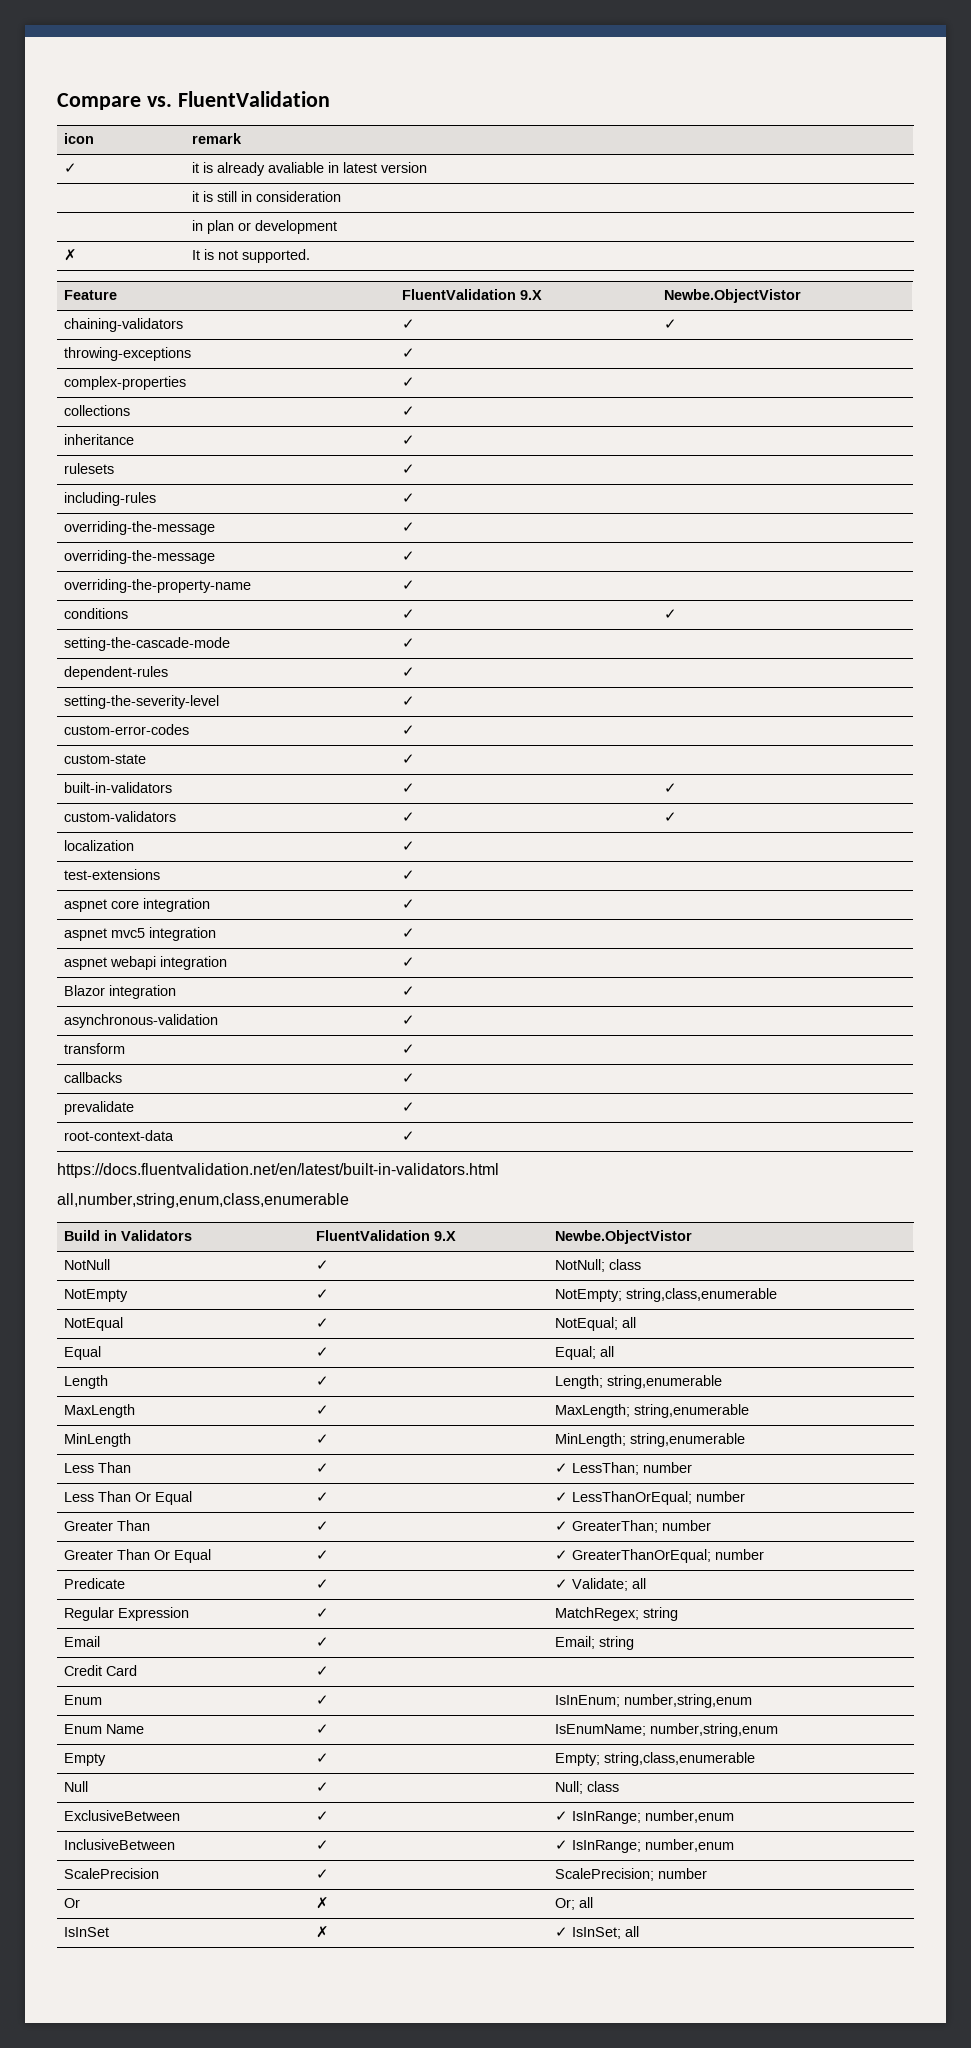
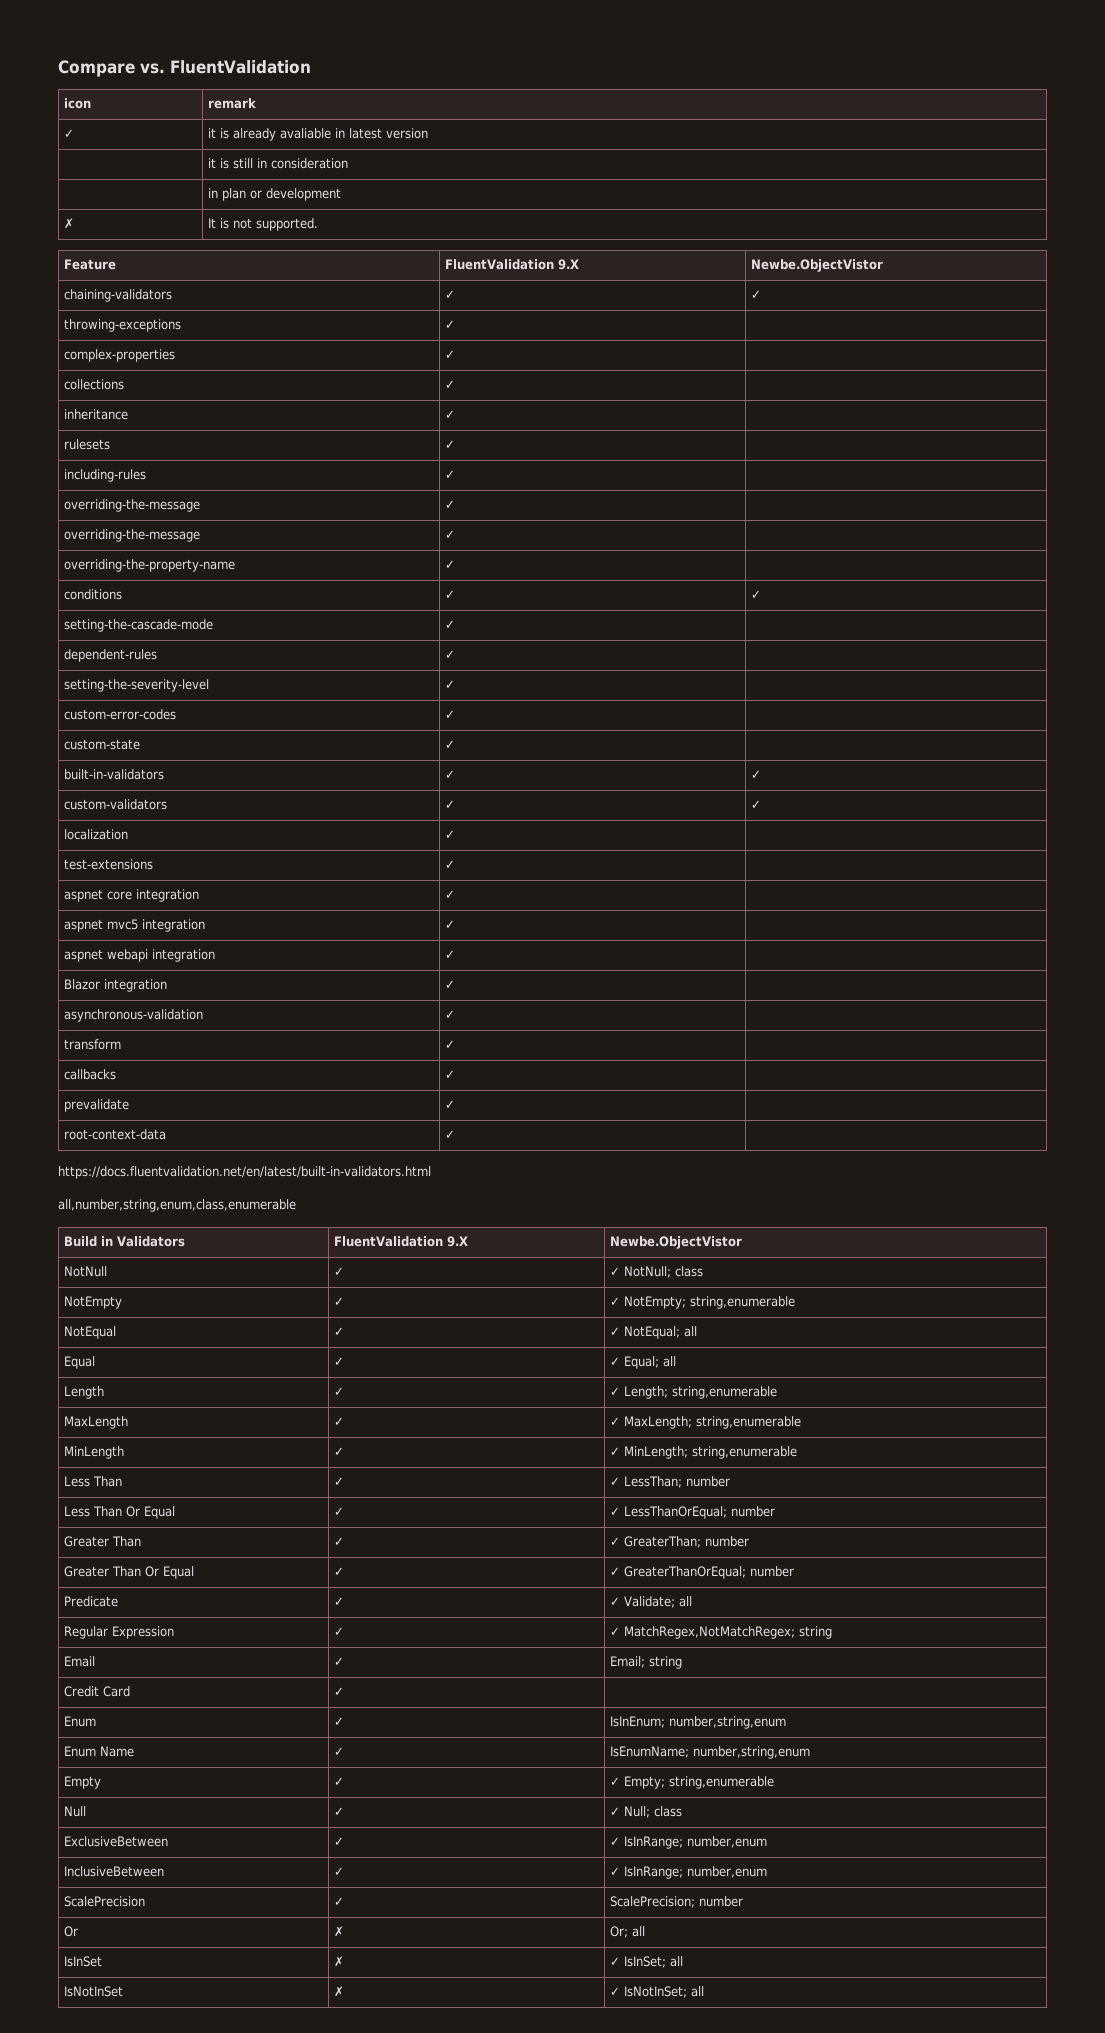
- NotNull | ✓ | NotNull; class
+ NotNull | ✓ | ✓ NotNull; class
- NotEmpty | ✓ | NotEmpty; string,class,enumerable
+ NotEmpty | ✓ | ✓ NotEmpty; string,enumerable
- NotEqual | ✓ | NotEqual; all
+ NotEqual | ✓ | ✓ NotEqual; all
- Equal | ✓ | Equal; all
+ Equal | ✓ | ✓ Equal; all
- Length | ✓ | Length; string,enumerable
+ Length | ✓ | ✓ Length; string,enumerable
- MaxLength | ✓ | MaxLength; string,enumerable
+ MaxLength | ✓ | ✓ MaxLength; string,enumerable
- MinLength | ✓ | MinLength; string,enumerable
+ MinLength | ✓ | ✓ MinLength; string,enumerable
- Regular Expression | ✓ | MatchRegex; string
+ Regular Expression | ✓ | ✓ MatchRegex,NotMatchRegex; string
- Empty | ✓ | Empty; string,class,enumerable
+ Empty | ✓ | ✓ Empty; string,enumerable
- Null | ✓ | Null; class
+ Null | ✓ | ✓ Null; class
+ IsNotInSet | ✗ | ✓ IsNotInSet; all

